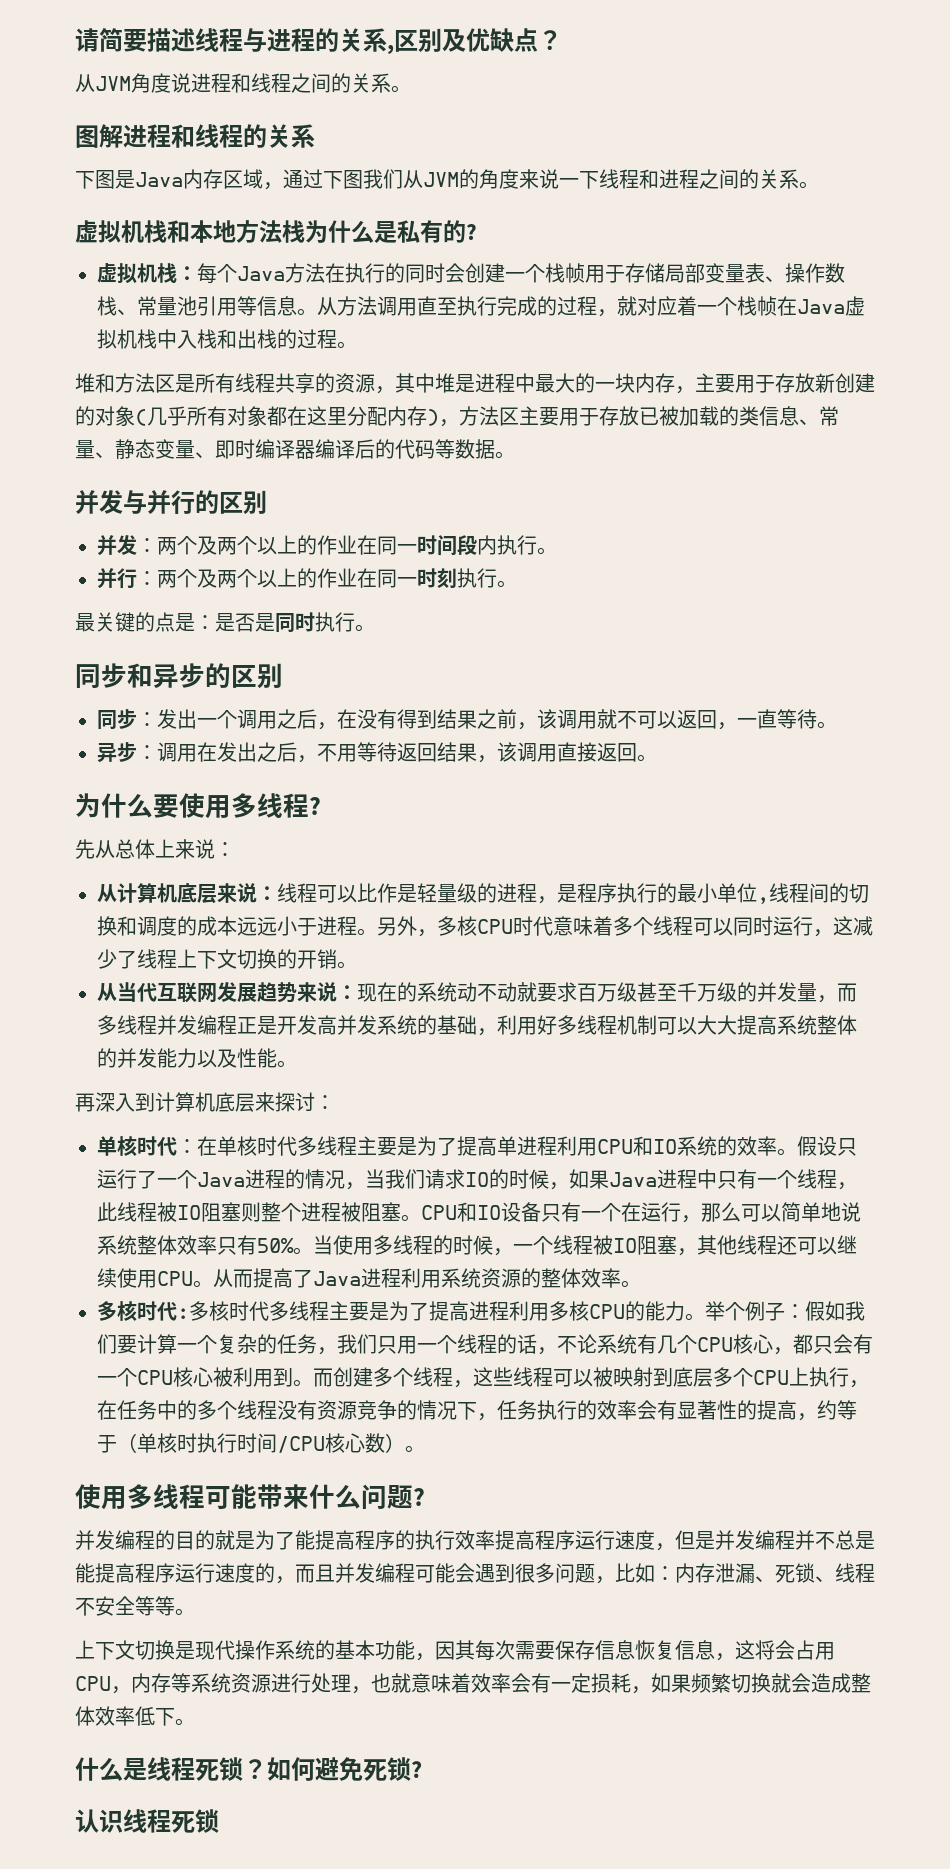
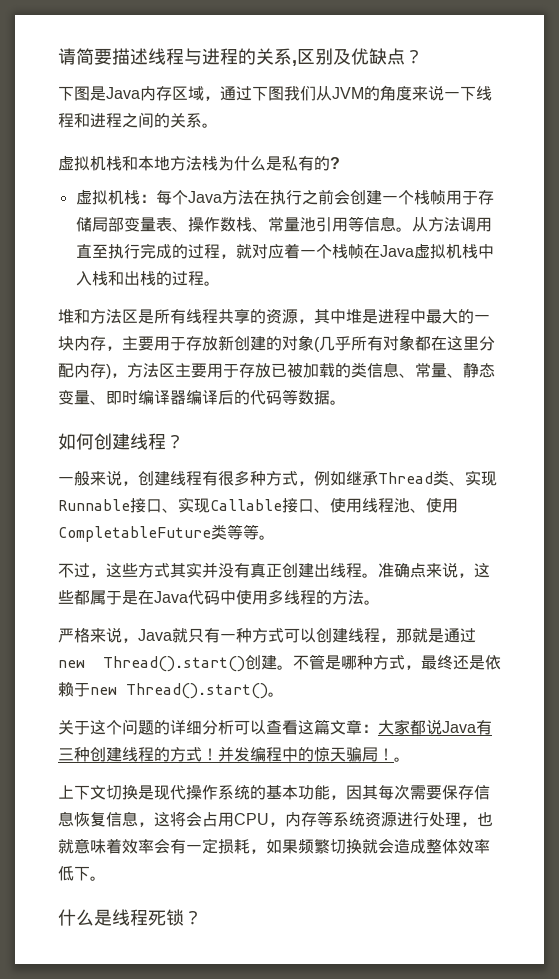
- 从JVM角度说进程和线程之间的关系。
- 图解进程和线程的关系
- 虚拟机栈：每个Java方法在执行的同时会创建一个栈帧用于存储局部变量表、操作数栈、常量池引用等信息。
+ 虚拟机栈：每个Java方法在执行之前会创建一个栈帧用于存储局部变量表、操作数栈、常量池引用等信息。
- 并发与并行的区别
- 并发：两个及两个以上的作业在同一时间段内执行。
- 并行：两个及两个以上的作业在同一时刻执行。
- 最关键的点是：是否是同时执行。
- 同步和异步的区别
- 同步：发出一个调用之后，在没有得到结果之前，该调用就不可以返回，一直等待。
- 异步：调用在发出之后，不用等待返回结果，该调用直接返回。
- 为什么要使用多线程?
- 先从总体上来说：
- 从计算机底层来说：线程可以比作是轻量级的进程，是程序执行的最小单位,线程间的切换和调度的成本远远小于进程。另外，多核CPU时代意味着多个线程可以同时运行，这减少了线程上下文切换的开销。
- 从当代互联网发展趋势来说：现在的系统动不动就要求百万级甚至千万级的并发量，而多线程并发编程正是开发高并发系统的基础，利用好多线程机制可以大大提高系统整体的并发能力以及性能。
- 再深入到计算机底层来探讨：
- 单核时代：在单核时代多线程主要是为了提高单进程利用CPU和IO系统的效率。假设只运行了一个Java进程的情况，当我们请求IO的时候，如果Java进程中只有一个线程，此线程被IO阻塞则整个进程被阻塞。CPU和IO设备只有一个在运行，那么可以简单地说系统整体效率只有50%。当使用多线程的时候，一个线程被IO阻塞，其他线程还可以继续使用CPU。从而提高了Java进程利用系统资源的整体效率。
- 多核时代:多核时代多线程主要是为了提高进程利用多核CPU的能力。举个例子：假如我们要计算一个复杂的任务，我们只用一个线程的话，不论系统有几个CPU核心，都只会有一个CPU核心被利用到。而创建多个线程，这些线程可以被映射到底层多个CPU上执行，在任务中的多个线程没有资源竞争的情况下，任务执行的效率会有显著性的提高，约等于（单核时执行时间/CPU核心数）。
- 使用多线程可能带来什么问题?
- 并发编程的目的就是为了能提高程序的执行效率提高程序运行速度，但是并发编程并不总是能提高程序运行速度的，而且并发编程可能会遇到很多问题，比如：内存泄漏、死锁、线程不安全等等。
+ 如何创建线程？
+ 一般来说，创建线程有很多种方式，例如继承Thread类、实现Runnable接口、实现Callable接口、使用线程池、使用CompletableFuture类等等。
+ 不过，这些方式其实并没有真正创建出线程。准确点来说，这些都属于是在Java代码中使用多线程的方法。
+ 严格来说，Java就只有一种方式可以创建线程，那就是通过new Thread().start()创建。不管是哪种方式，最终还是依赖于new Thread().start()。
+ 关于这个问题的详细分析可以查看这篇文章：大家都说Java有三种创建线程的方式！并发编程中的惊天骗局！。
- 如何避免死锁?
- 认识线程死锁

